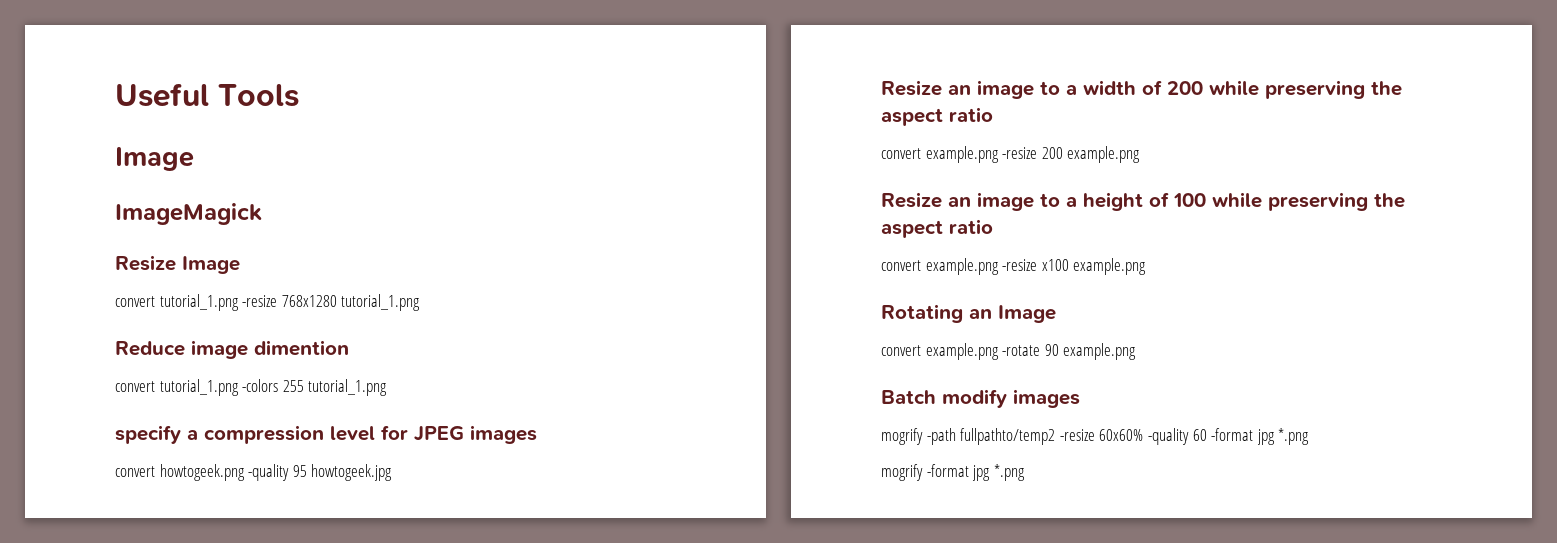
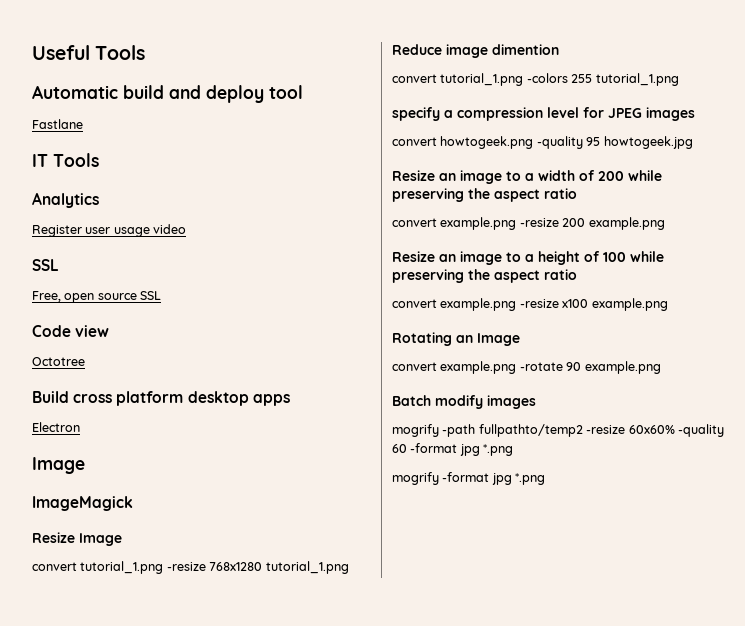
+ Automatic build and deploy tool
+ Fastlane
+ IT Tools
+ Analytics
+ Register user usage video
+ SSL
+ Free, open source SSL
+ Code view
+ Octotree
+ Build cross platform desktop apps
+ Electron

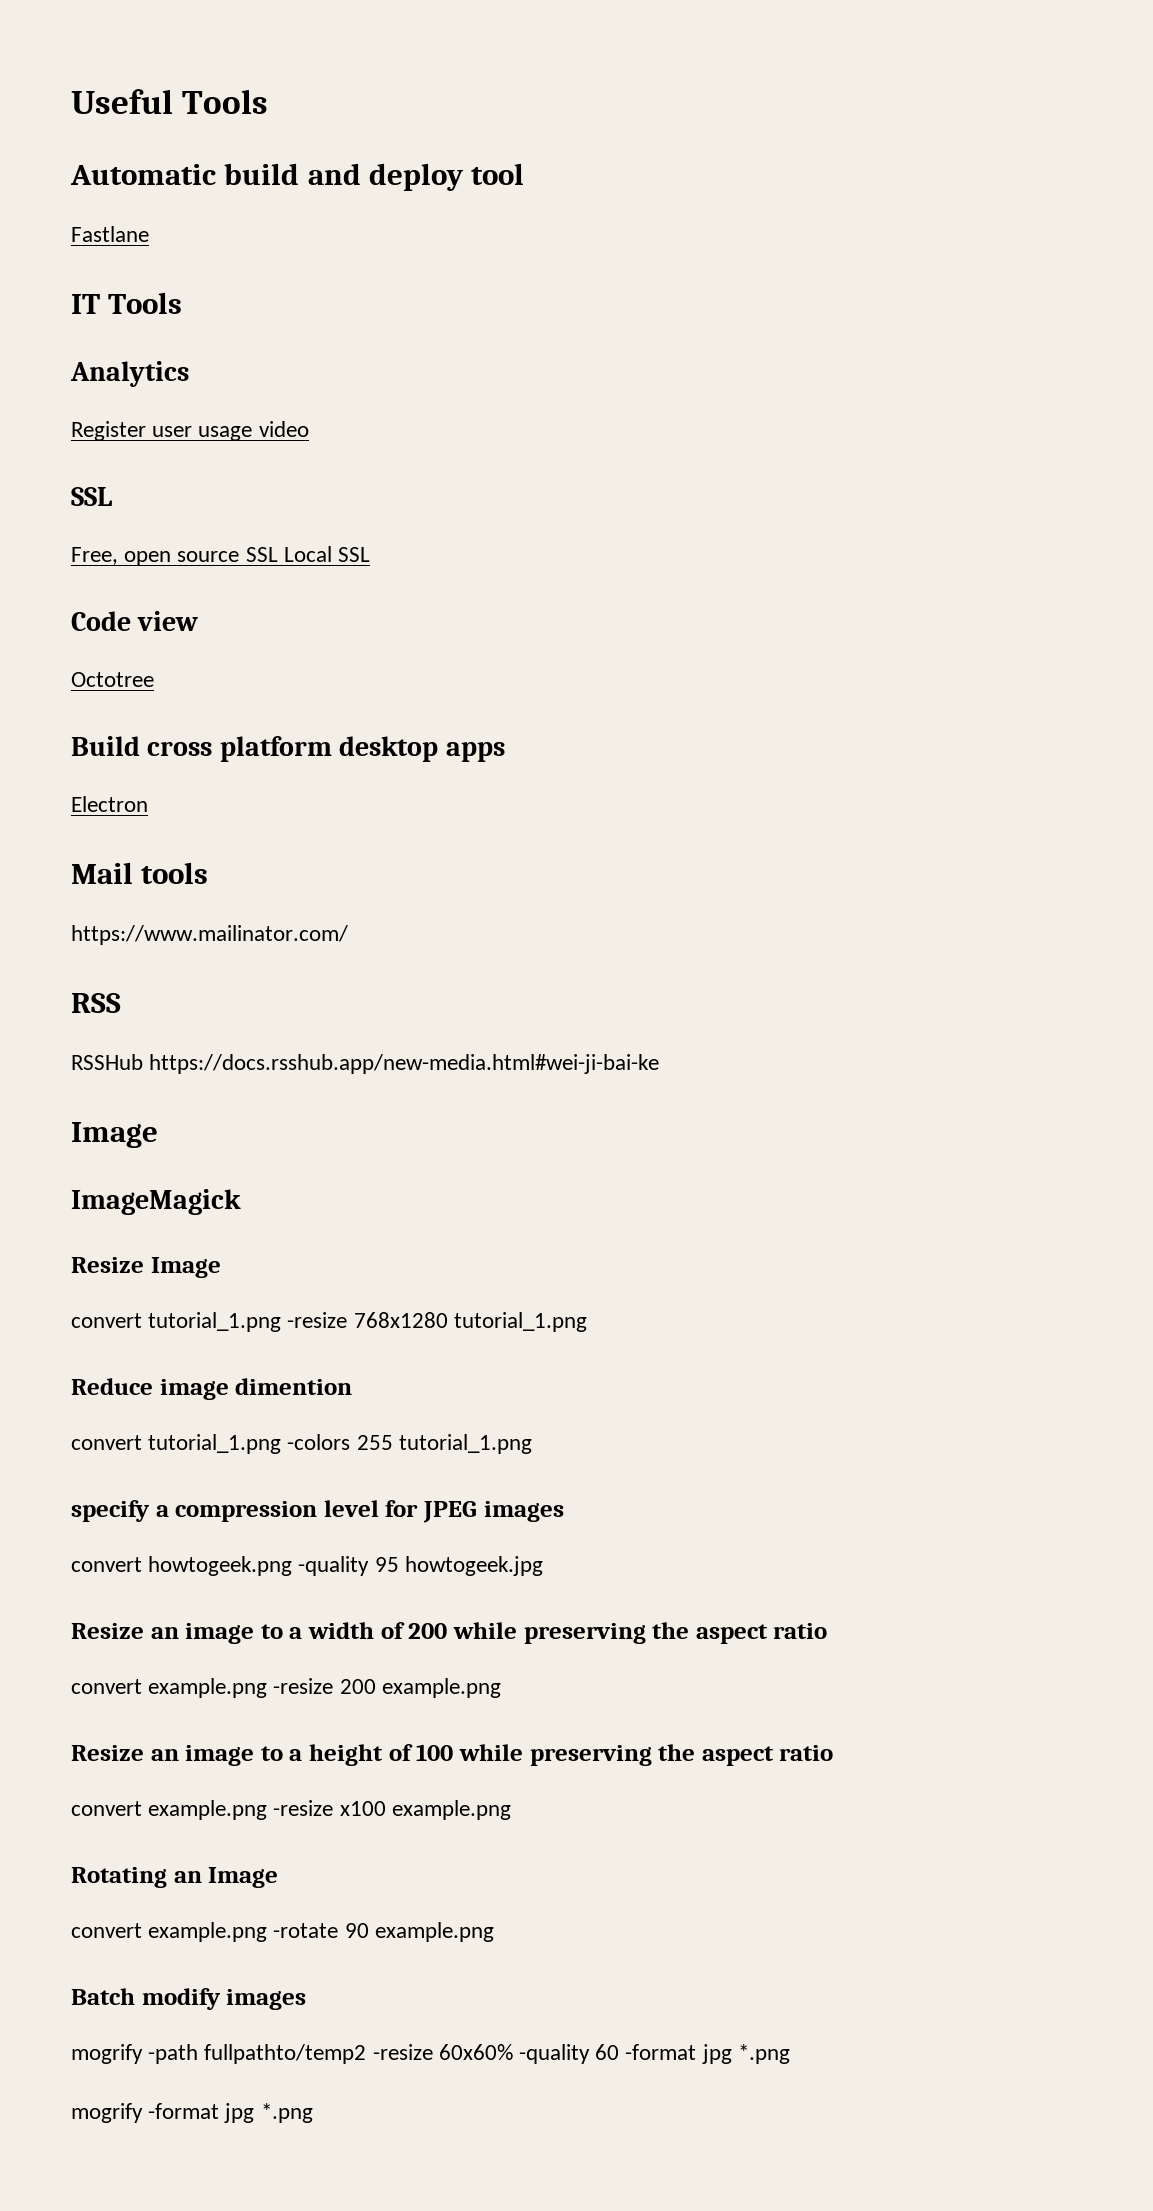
- Free, open source SSL
+ Free, open source SSL Local SSL
+ Mail tools
+ https://www.mailinator.com/
+ RSS
+ RSSHub https://docs.rsshub.app/new-media.html#wei-ji-bai-ke

